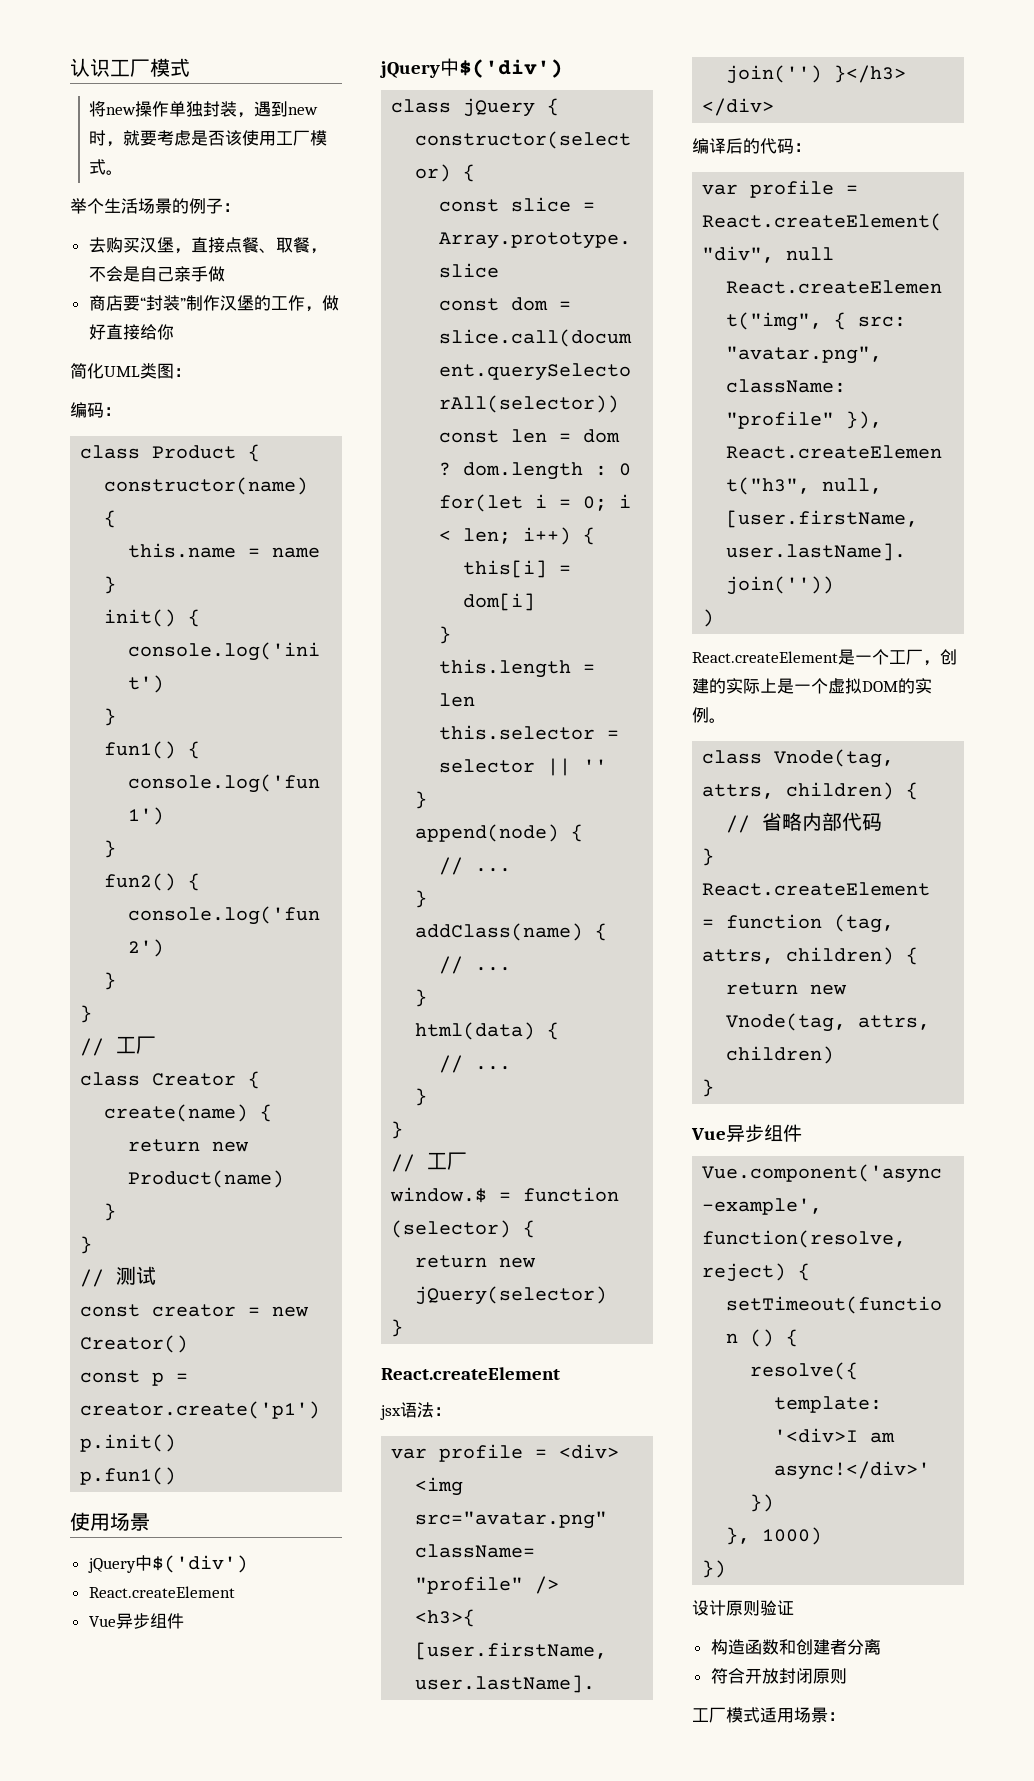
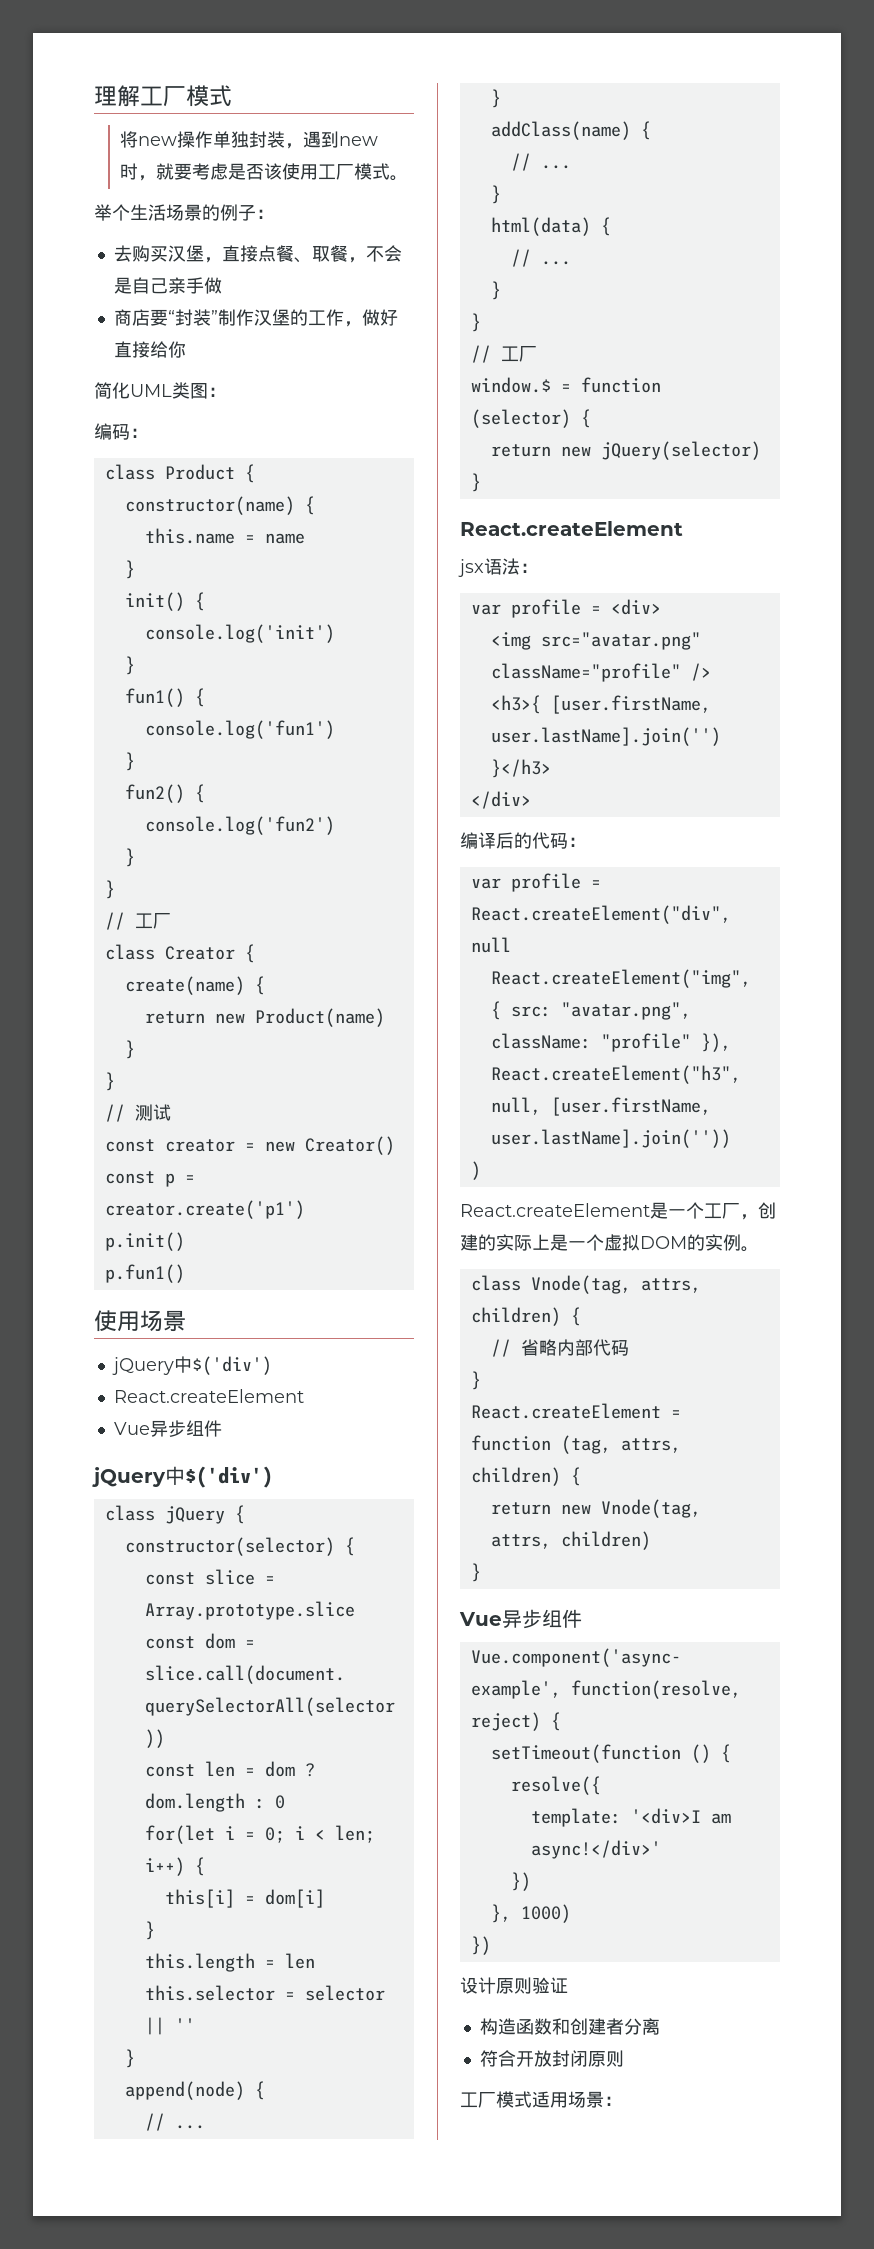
- 认识工厂模式
+ 理解工厂模式

